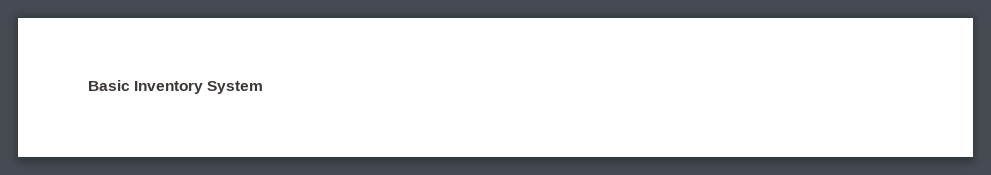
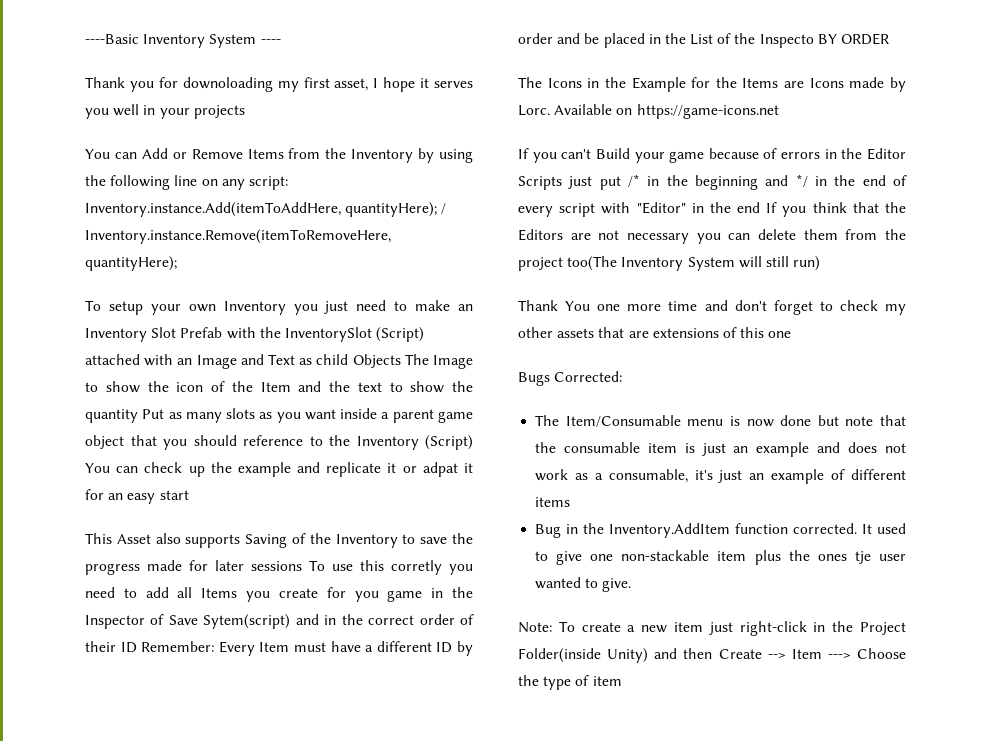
- Basic Inventory System
+ ----Basic Inventory System ----
+ Thank you for downoloading my first asset, I hope it serves you well in your projects
+ You can Add or Remove Items from the Inventory by using the following line on any script: Inventory.instance.Add(itemToAddHere, quantityHere); / Inventory.instance.Remove(itemToRemoveHere, quantityHere);
+ To setup your own Inventory you just need to make an Inventory Slot Prefab with the InventorySlot (Script) attached with an Image and Text as child Objects The Image to show the icon of the Item and the text to show the quantity Put as many slots as you want inside a parent game object that you should reference to the Inventory (Script) You can check up the example and replicate it or adpat it for an easy start
+ This Asset also supports Saving of the Inventory to save the progress made for later sessions To use this corretly you need to add all Items you create for you game in the Inspector of Save Sytem(script) and in the correct order of their ID Remember: Every Item must have a different ID by order and be placed in the List of the Inspecto BY ORDER
+ The Icons in the Example for the Items are Icons made by Lorc. Available on https://game-icons.net
+ If you can't Build your game because of errors in the Editor Scripts just put /* in the beginning and */ in the end of every script with "Editor" in the end If you think that the Editors are not necessary you can delete them from the project too(The Inventory System will still run)
+ Thank You one more time and don't forget to check my other assets that are extensions of this one
+ Bugs Corrected:
+ The Item/Consumable menu is now done but note that the consumable item is just an example and does not work as a consumable, it's just an example of different items
+ Bug in the Inventory.AddItem function corrected. It used to give one non-stackable item plus the ones tje user wanted to give.
+ Note: To create a new item just right-click in the Project Folder(inside Unity) and then Create --> Item ---> Choose the type of item

